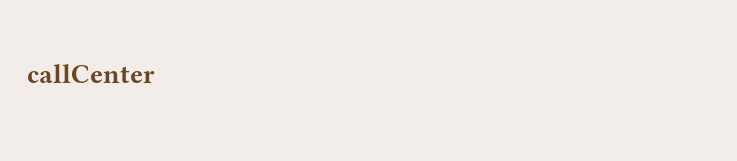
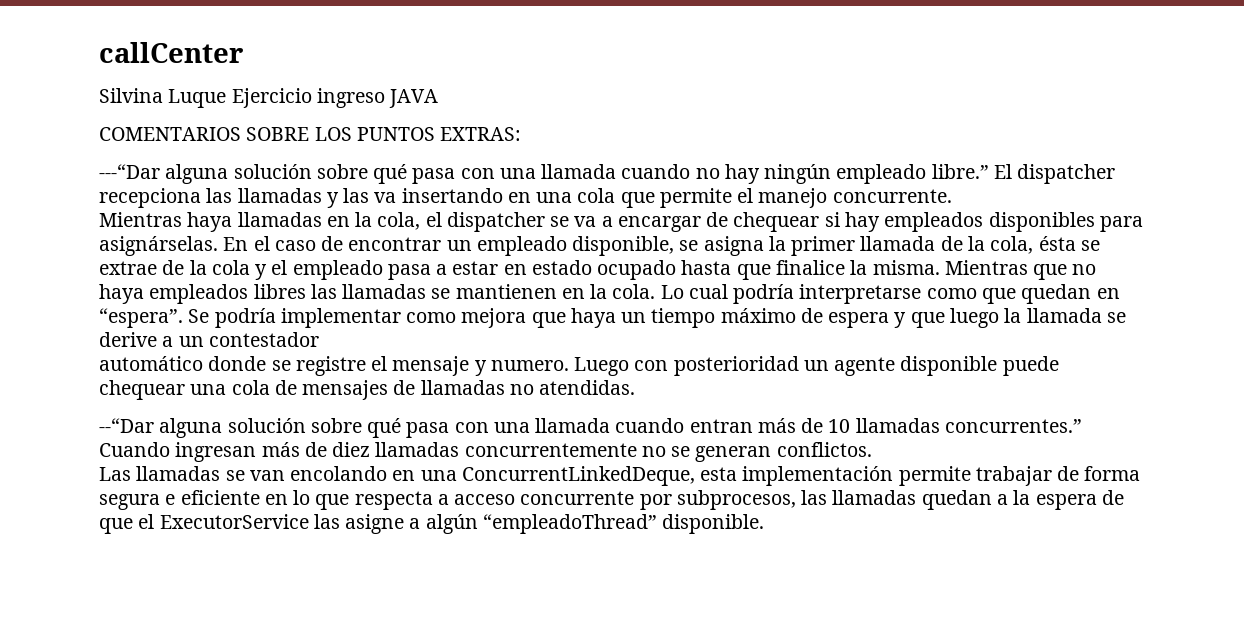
+ Silvina Luque Ejercicio ingreso JAVA
+ COMENTARIOS SOBRE LOS PUNTOS EXTRAS:
+ ---“Dar alguna solución sobre qué pasa con una llamada cuando no hay ningún empleado libre.” El dispatcher recepciona las llamadas y las va insertando en una cola que permite el manejo concurrente.
+ Mientras haya llamadas en la cola, el dispatcher se va a encargar de chequear si hay empleados disponibles para asignárselas. En el caso de encontrar un empleado disponible, se asigna la primer llamada de la cola, ésta se extrae de la cola y el empleado pasa a estar en estado ocupado hasta que finalice la misma. Mientras que no haya empleados libres las llamadas se mantienen en la cola. Lo cual podría interpretarse como que quedan en “espera”. Se podría implementar como mejora que haya un tiempo máximo de espera y que luego la llamada se derive a un contestador
+ automático donde se registre el mensaje y numero. Luego con posterioridad un agente disponible puede chequear una cola de mensajes de llamadas no atendidas.
+ --“Dar alguna solución sobre qué pasa con una llamada cuando entran más de 10 llamadas concurrentes.” Cuando ingresan más de diez llamadas concurrentemente no se generan conflictos.
+ Las llamadas se van encolando en una ConcurrentLinkedDeque, esta implementación permite trabajar de forma segura e eficiente en lo que respecta a acceso concurrente por subprocesos, las llamadas quedan a la espera de que el ExecutorService las asigne a algún “empleadoThread” disponible.

